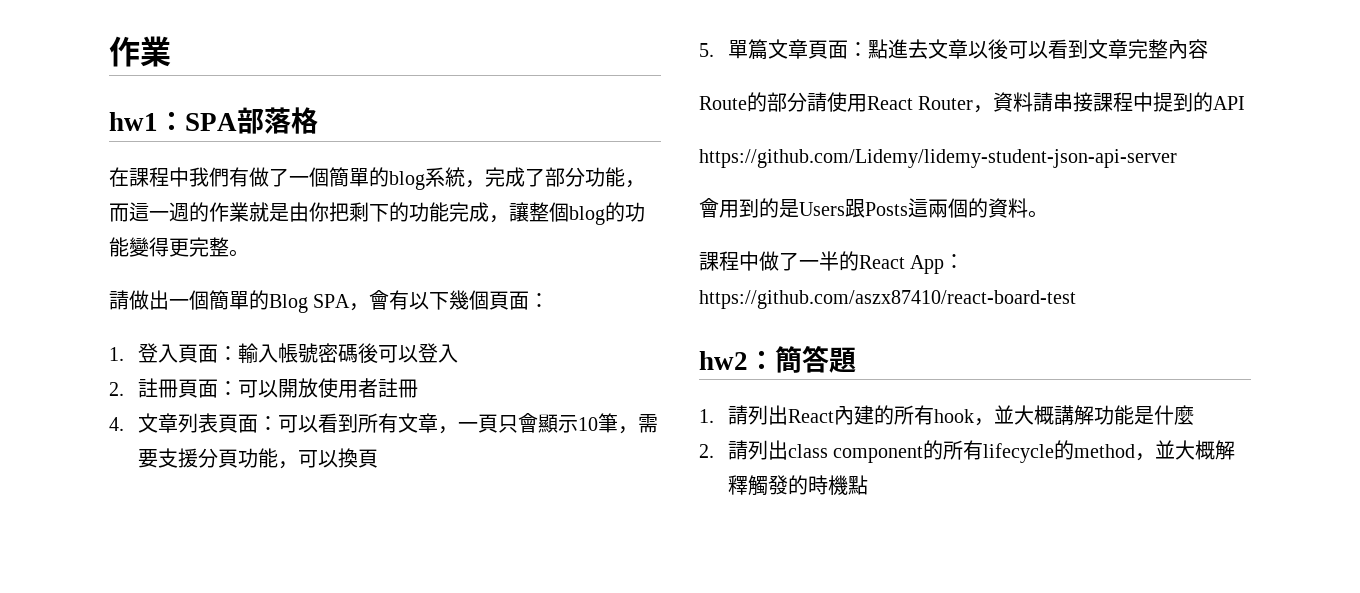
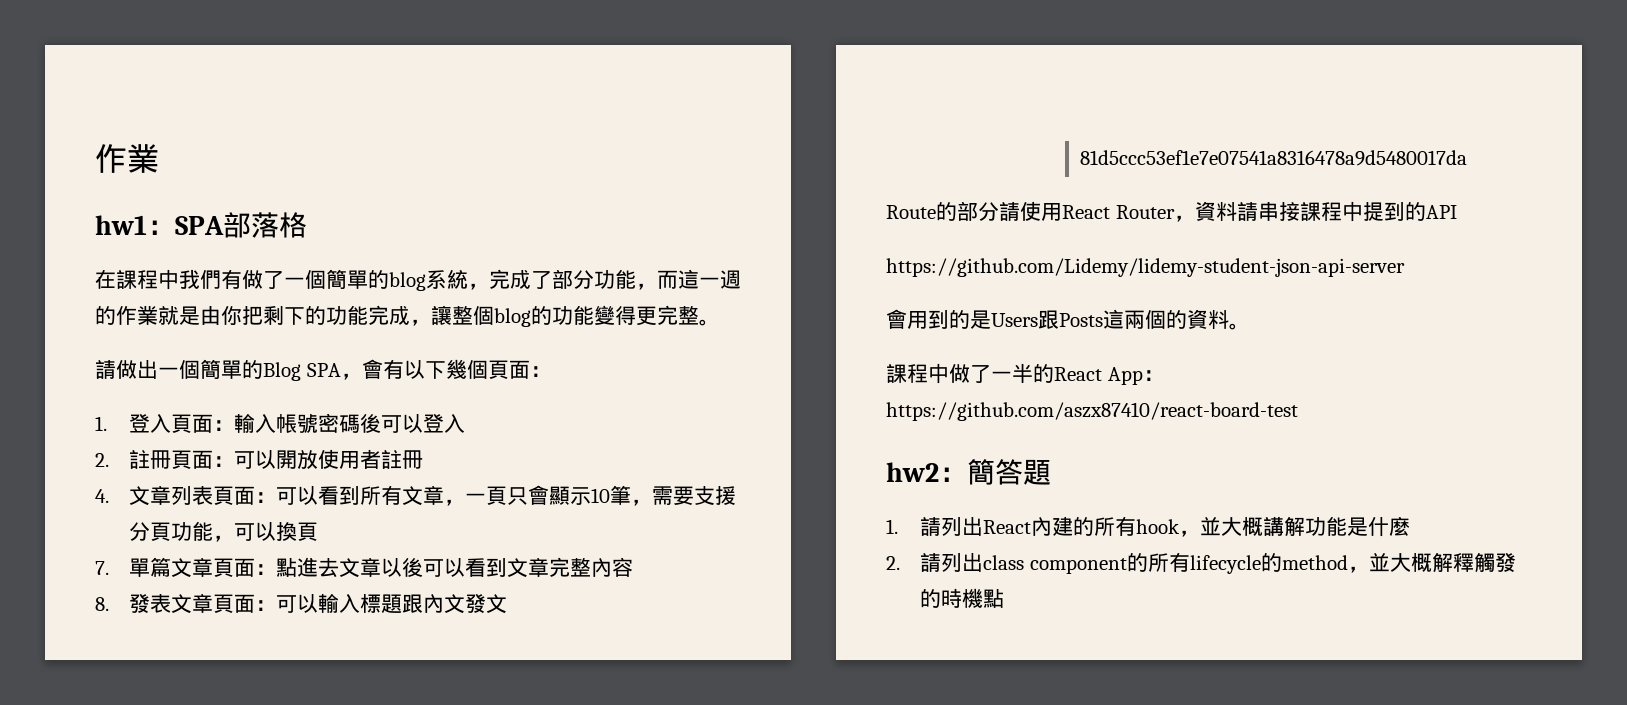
- 5.單篇文章頁面：點進去文章以後可以看到文章完整內容
+ 7.單篇文章頁面：點進去文章以後可以看到文章完整內容
+ 8.發表文章頁面：可以輸入標題跟內文發文
+ 81d5ccc53ef1e7e07541a8316478a9d5480017da

